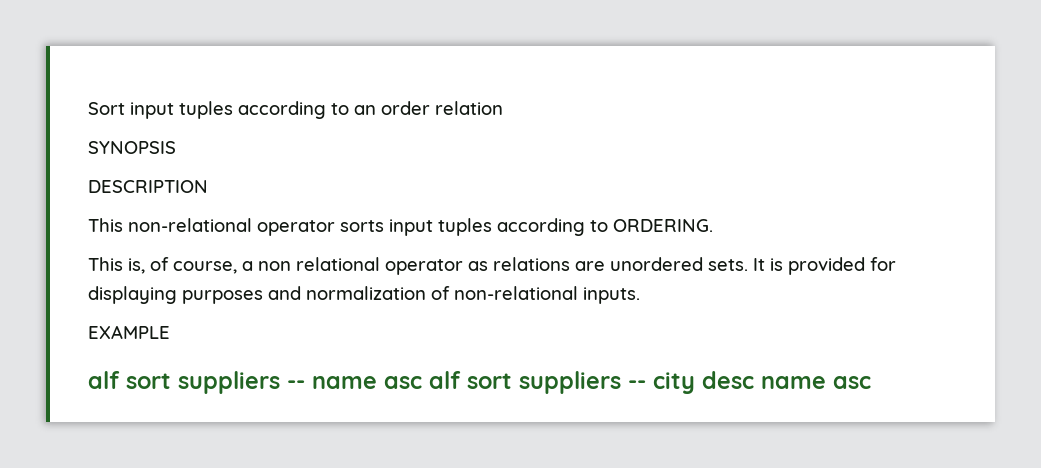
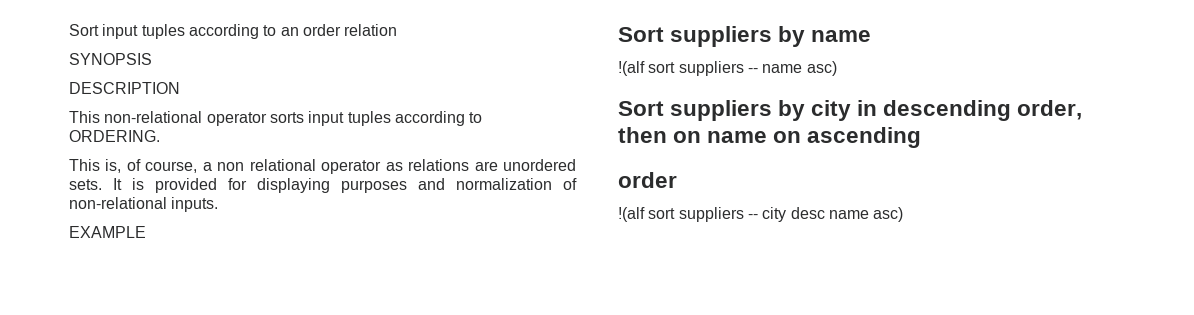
- alf sort suppliers -- name asc alf sort suppliers -- city desc name asc
+ Sort suppliers by name
+ !(alf sort suppliers -- name asc)
+ Sort suppliers by city in descending order, then on name on ascending
+ order
+ !(alf sort suppliers -- city desc name asc)

